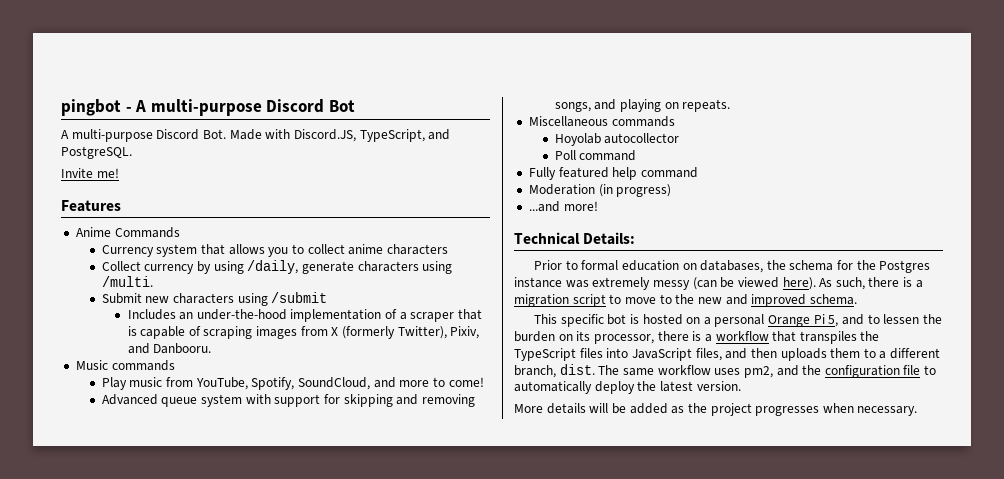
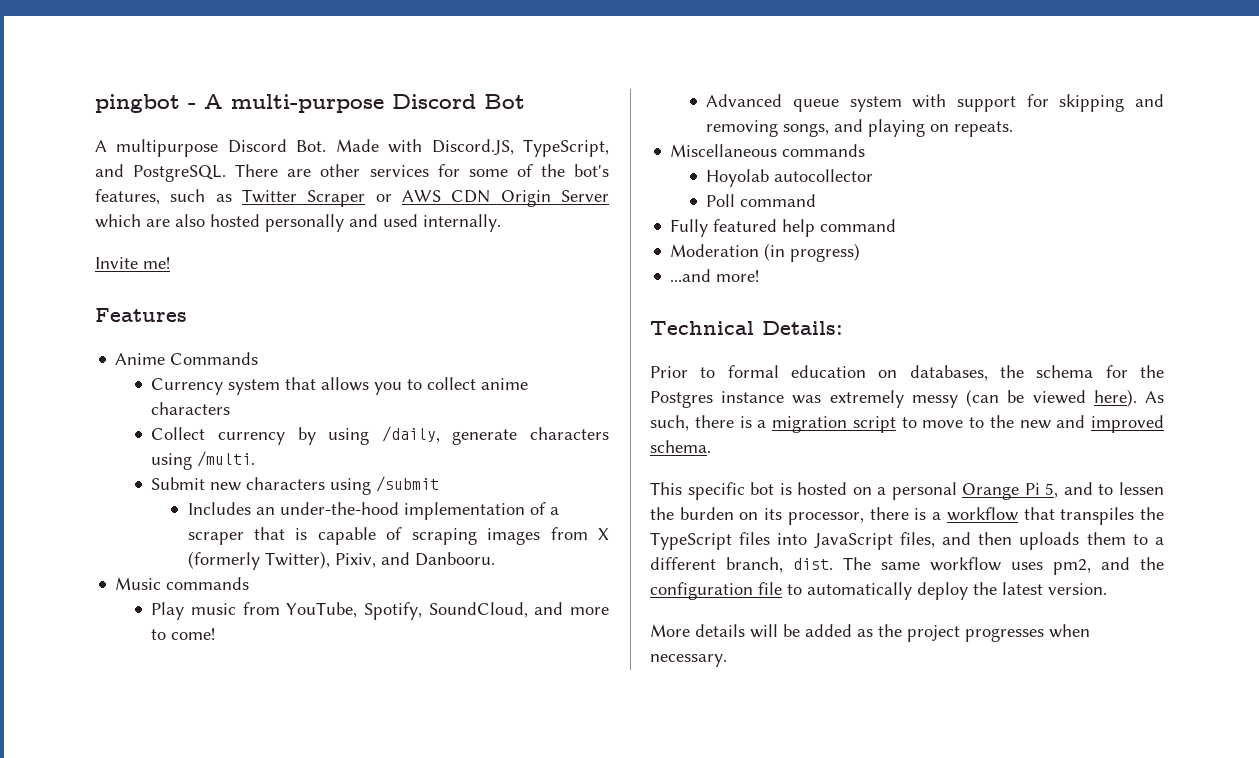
- A multi-purpose Discord Bot. Made with Discord.JS, TypeScript, and PostgreSQL.
+ A multipurpose Discord Bot. Made with Discord.JS, TypeScript, and PostgreSQL. There are other services for some of the bot's features, such as Twitter Scraper or AWS CDN Origin Server which are also hosted personally and used internally.

